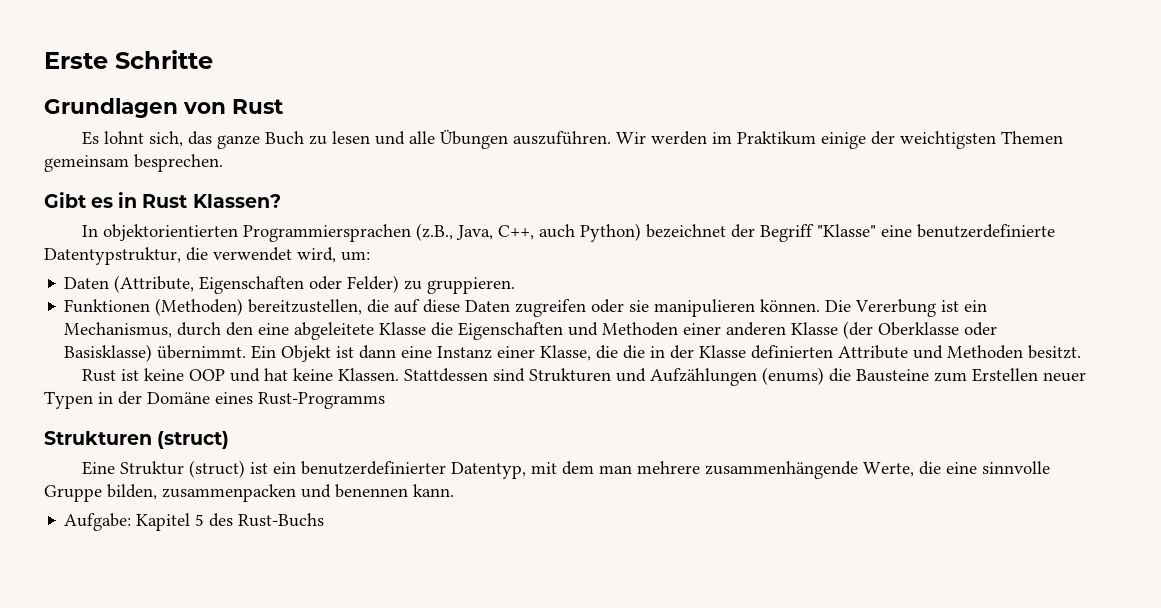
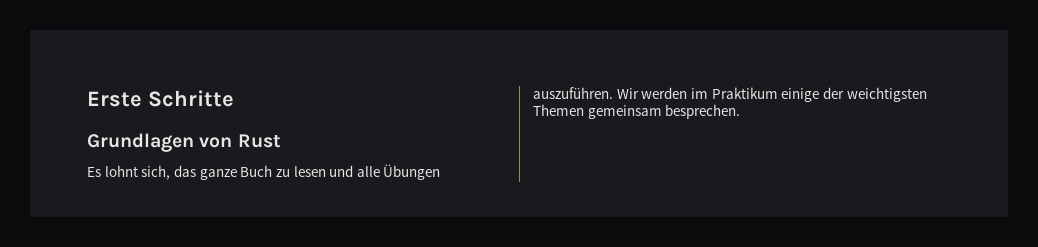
- Gibt es in Rust Klassen?
- In objektorientierten Programmiersprachen (z.B., Java, C++, auch Python) bezeichnet der Begriff "Klasse" eine benutzerdefinierte Datentypstruktur, die verwendet wird, um:
- Daten (Attribute, Eigenschaften oder Felder) zu gruppieren.
- Funktionen (Methoden) bereitzustellen, die auf diese Daten zugreifen oder sie manipulieren können. Die Vererbung ist ein Mechanismus, durch den eine abgeleitete Klasse die Eigenschaften und Methoden einer anderen Klasse (der Oberklasse oder Basisklasse) übernimmt. Ein Objekt ist dann eine Instanz einer Klasse, die die in der Klasse definierten Attribute und Methoden besitzt.
- Rust ist keine OOP und hat keine Klassen. Stattdessen sind Strukturen und Aufzählungen (enums) die Bausteine zum Erstellen neuer Typen in der Domäne eines Rust-Programms
- Strukturen (struct)
- Eine Struktur (struct) ist ein benutzerdefinierter Datentyp, mit dem man mehrere zusammenhängende Werte, die eine sinnvolle Gruppe bilden, zusammenpacken und benennen kann.
- Aufgabe: Kapitel 5 des Rust-Buchs

